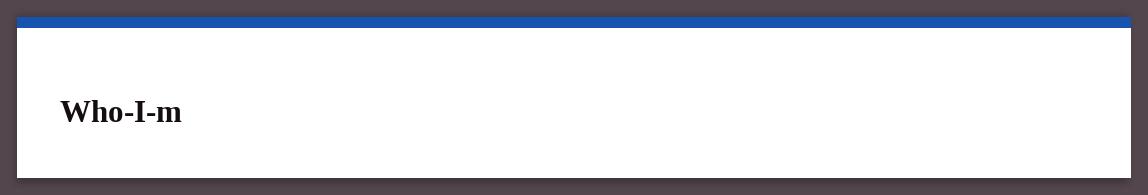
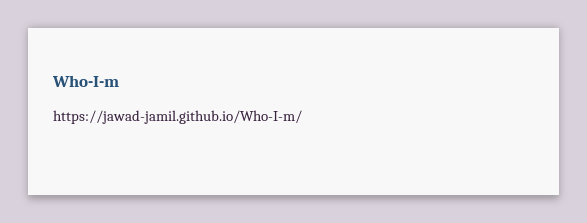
+ https://jawad-jamil.github.io/Who-I-m/

